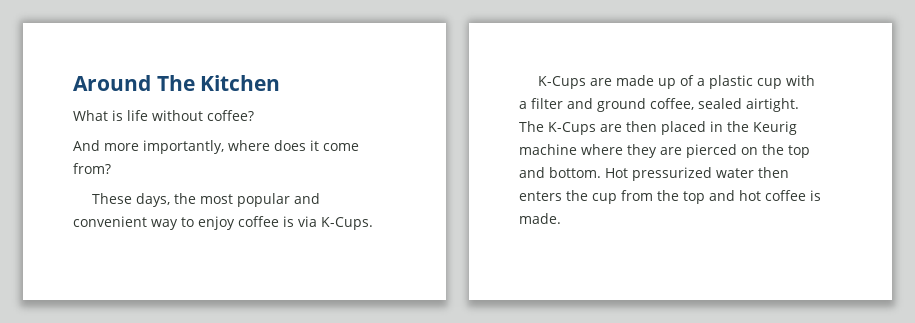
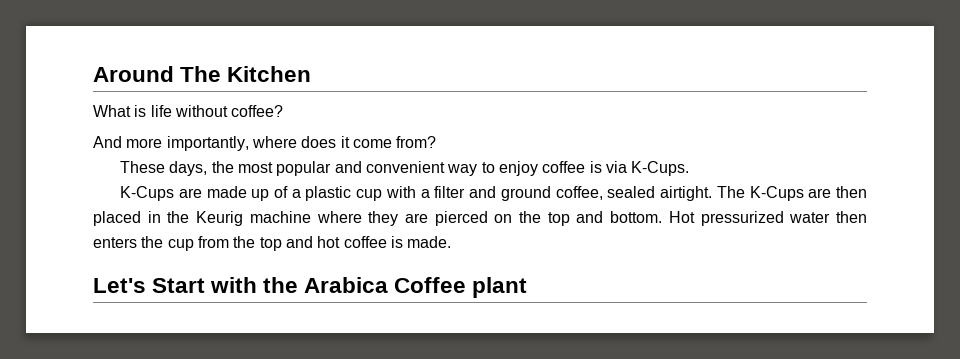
+ Let's Start with the Arabica Coffee plant

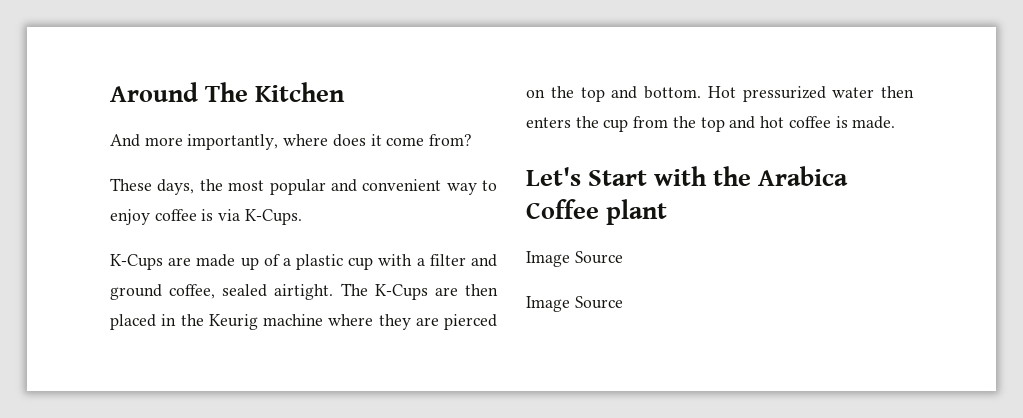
- What is life without coffee?
  Let's Start with the Arabica Coffee plant
+ Image Source
+ Image Source

